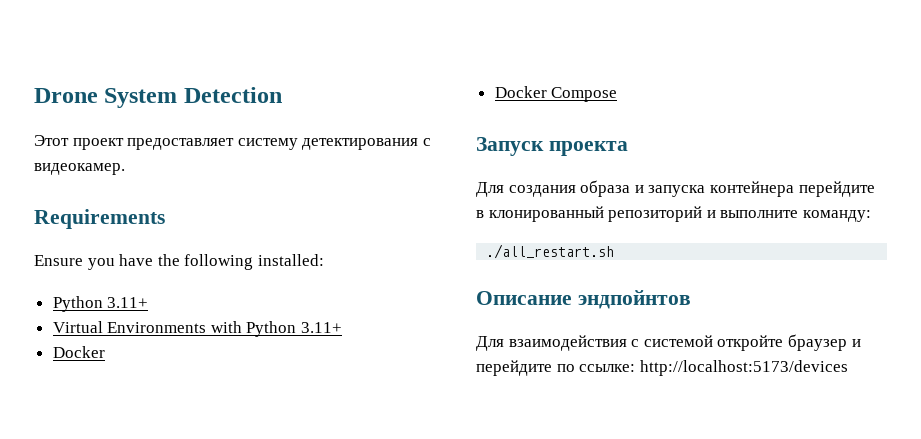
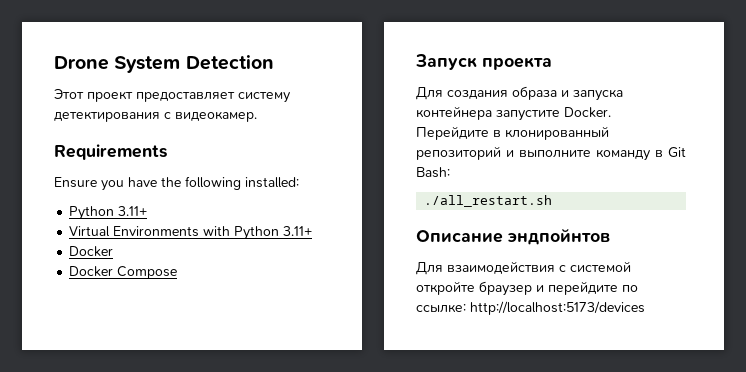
- Для создания образа и запуска контейнера перейдите в клонированный репозиторий и выполните команду:
+ Для создания образа и запуска контейнера запустите Docker. Перейдите в клонированный репозиторий и выполните команду в Git Bash:

